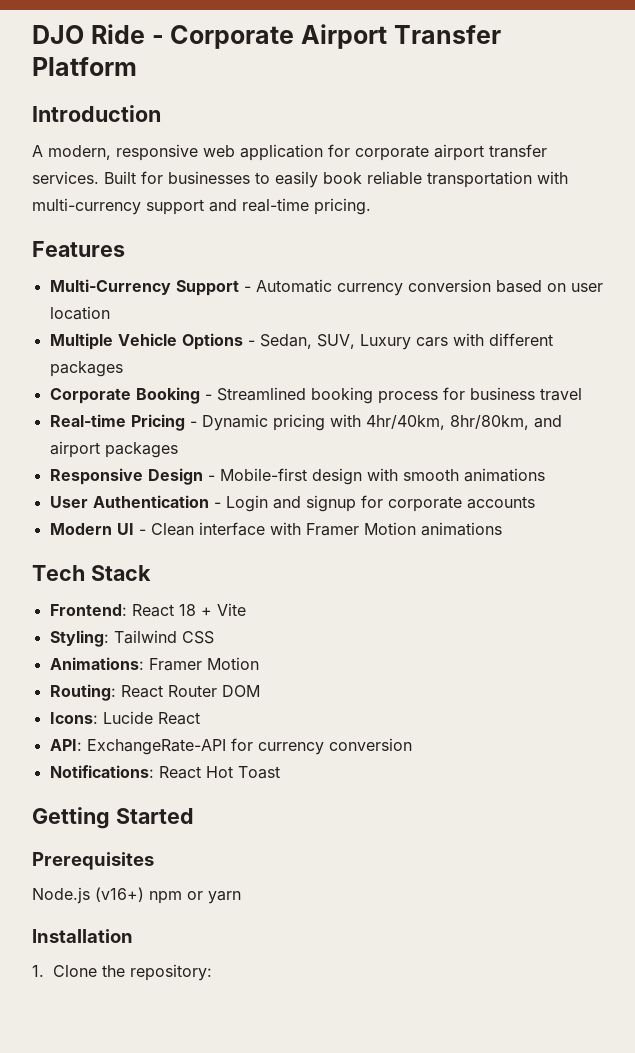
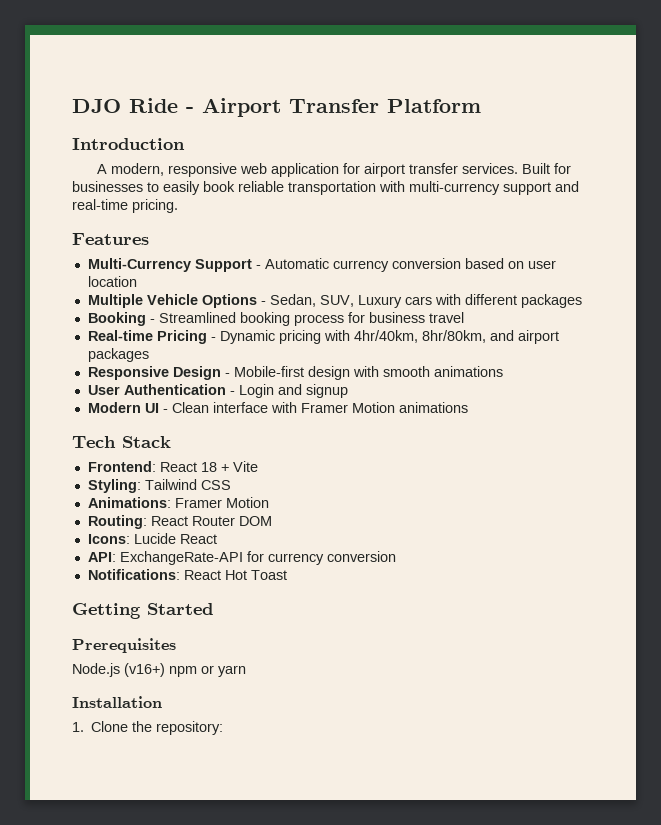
- DJO Ride - Corporate Airport Transfer Platform
+ DJO Ride - Airport Transfer Platform
- A modern, responsive web application for corporate airport transfer services.
+ A modern, responsive web application for airport transfer services.
- Corporate Booking - Streamlined booking process for business travel
+ Booking - Streamlined booking process for business travel
- User Authentication - Login and signup for corporate accounts
+ User Authentication - Login and signup

